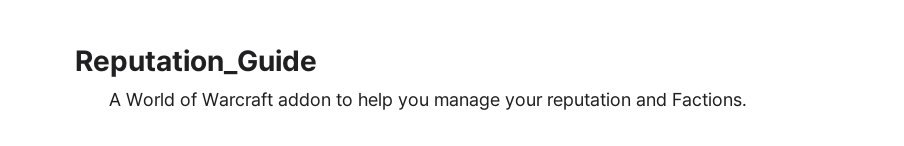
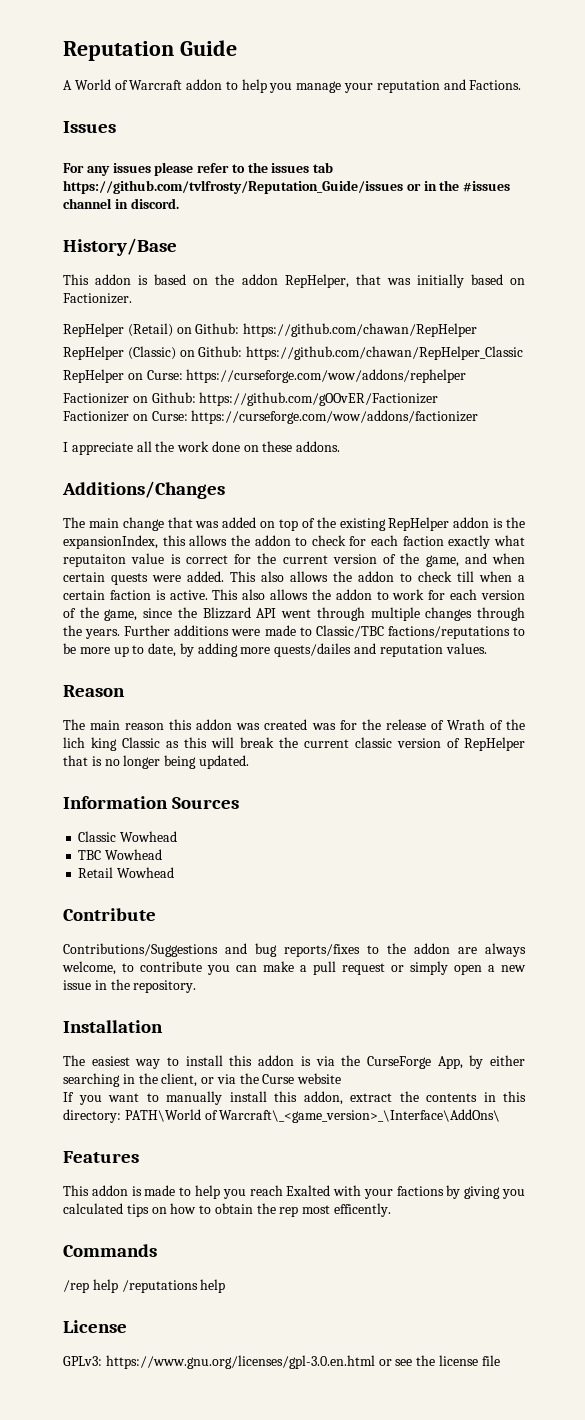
- Reputation_Guide
+ Reputation Guide
+ Issues
+ For any issues please refer to the issues tab https://github.com/tvlfrosty/Reputation_Guide/issues or in the #issues channel in discord.
+ History/Base
+ This addon is based on the addon RepHelper, that was initially based on Factionizer.
+ RepHelper (Retail) on Github: https://github.com/chawan/RepHelper
+ RepHelper (Classic) on Github: https://github.com/chawan/RepHelper_Classic
+ RepHelper on Curse: https://curseforge.com/wow/addons/rephelper
+ Factionizer on Github: https://github.com/gOOvER/Factionizer
+ Factionizer on Curse: https://curseforge.com/wow/addons/factionizer
+ I appreciate all the work done on these addons.
+ Additions/Changes
+ The main change that was added on top of the existing RepHelper addon is the expansionIndex, this allows the addon to check for each faction exactly what reputaiton value is correct for the current version of the game, and when certain quests were added. This also allows the addon to check till when a certain faction is active. This also allows the addon to work for each version of the game, since the Blizzard API went through multiple changes through the years. Further additions were made to Classic/TBC factions/reputations to be more up to date, by adding more quests/dailes and reputation values.
+ Reason
+ The main reason this addon was created was for the release of Wrath of the lich king Classic as this will break the current classic version of RepHelper that is no longer being updated.
+ Information Sources
+ Classic Wowhead
+ TBC Wowhead
+ Retail Wowhead
+ Contribute
+ Contributions/Suggestions and bug reports/fixes to the addon are always welcome, to contribute you can make a pull request or simply open a new issue in the repository.
+ Installation
+ The easiest way to install this addon is via the CurseForge App, by either searching in the client, or via the Curse website
+ If you want to manually install this addon, extract the contents in this directory: PATH\World of Warcraft\_<game_version>_\Interface\AddOns\
+ Features
+ This addon is made to help you reach Exalted with your factions by giving you calculated tips on how to obtain the rep most efficently.
+ Commands
+ /rep help /reputations help
+ License
+ GPLv3: https://www.gnu.org/licenses/gpl-3.0.en.html or see the license file

